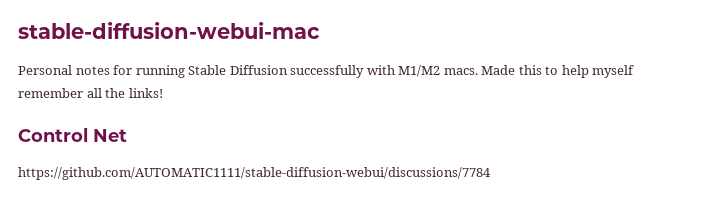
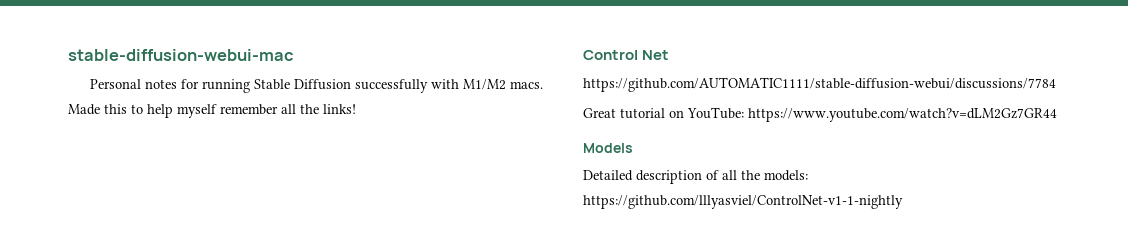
+ Great tutorial on YouTube: https://www.youtube.com/watch?v=dLM2Gz7GR44
+ Models
+ Detailed description of all the models: https://github.com/lllyasviel/ControlNet-v1-1-nightly

